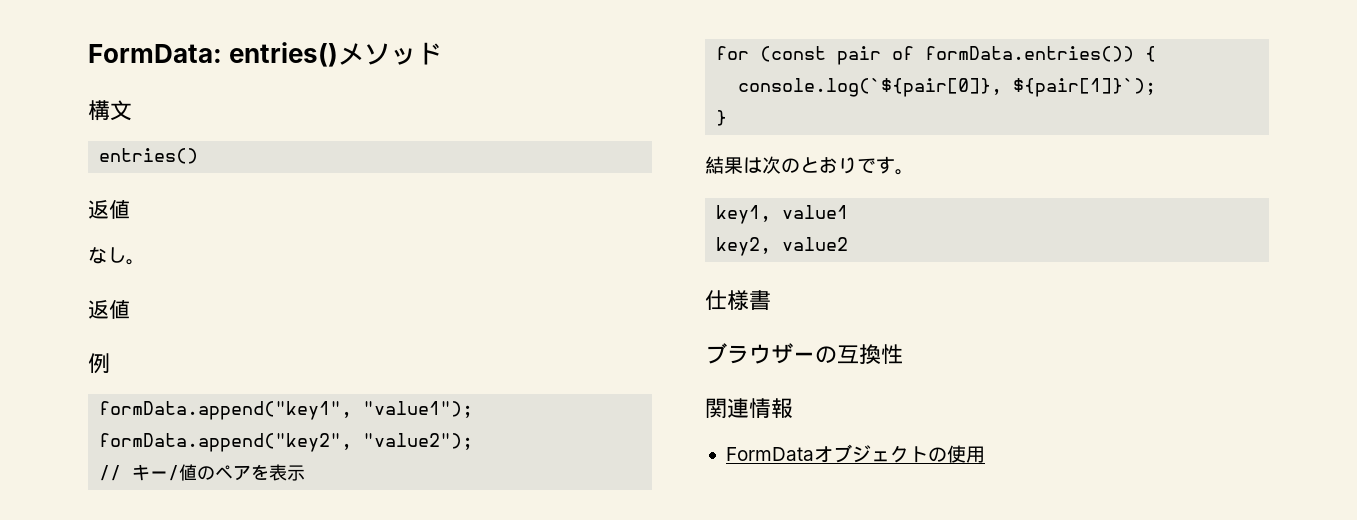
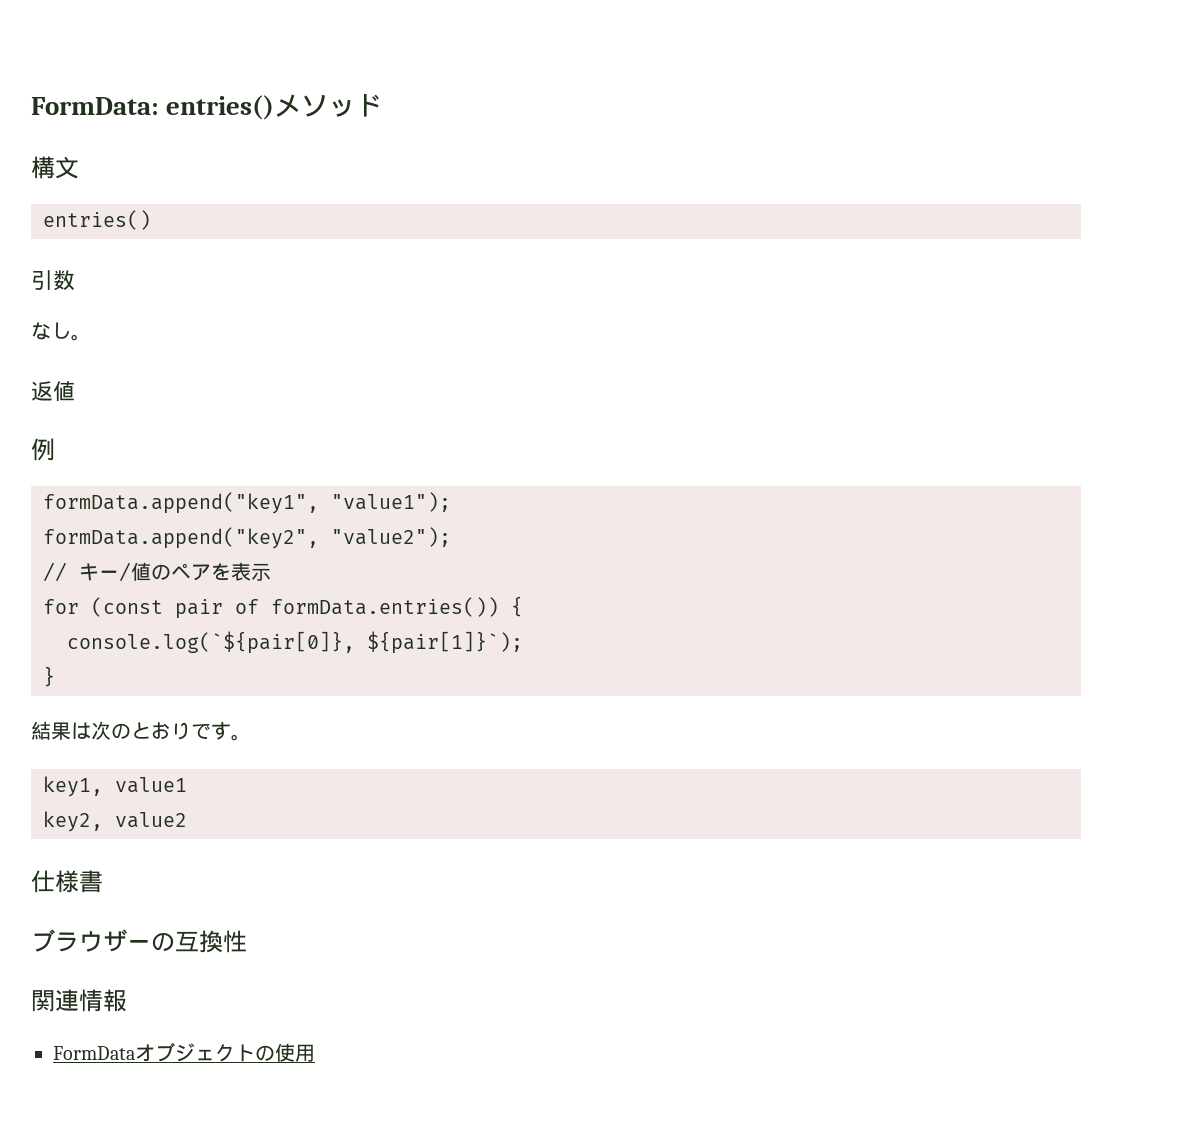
  構文
  entries()
- 返値
+ 引数

